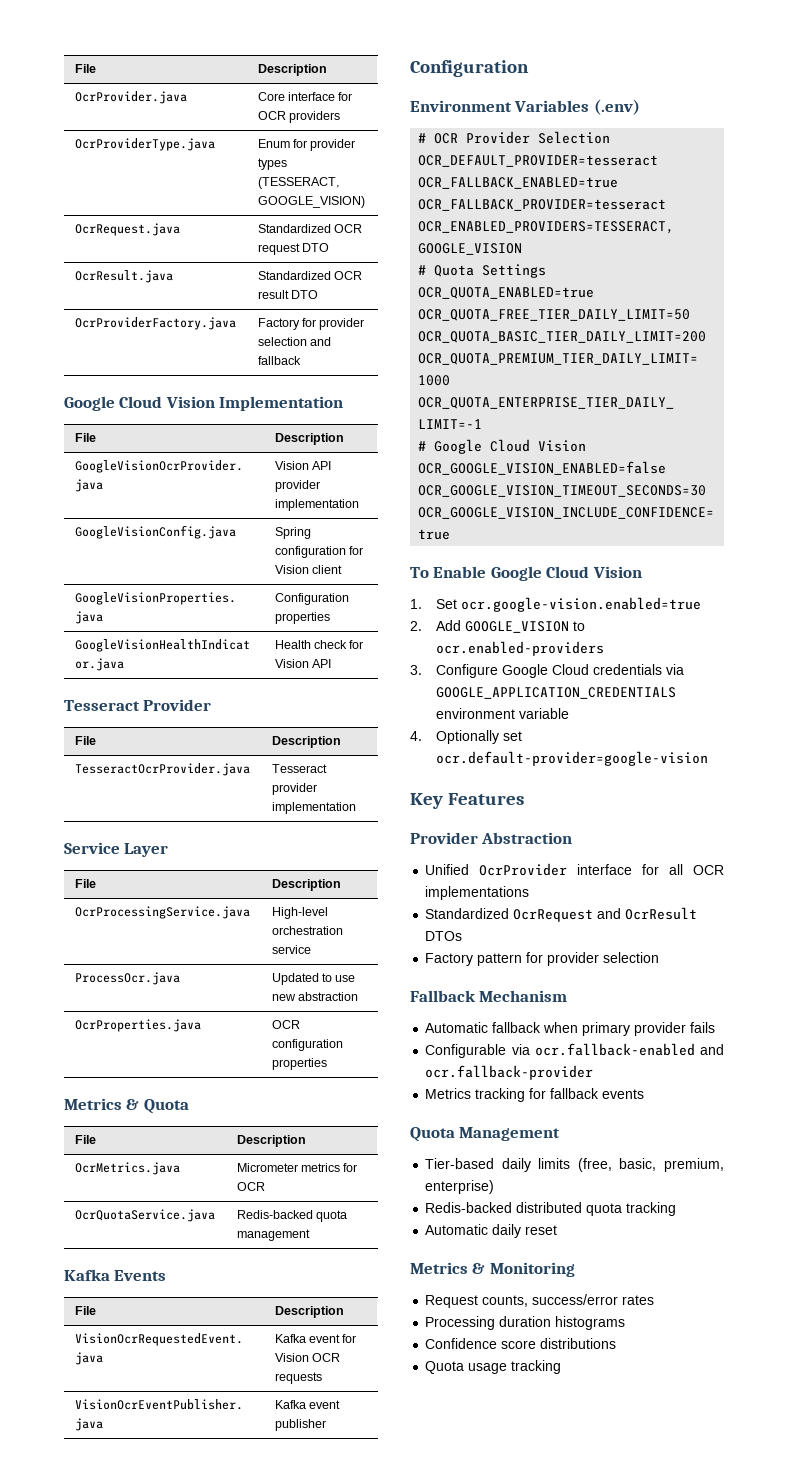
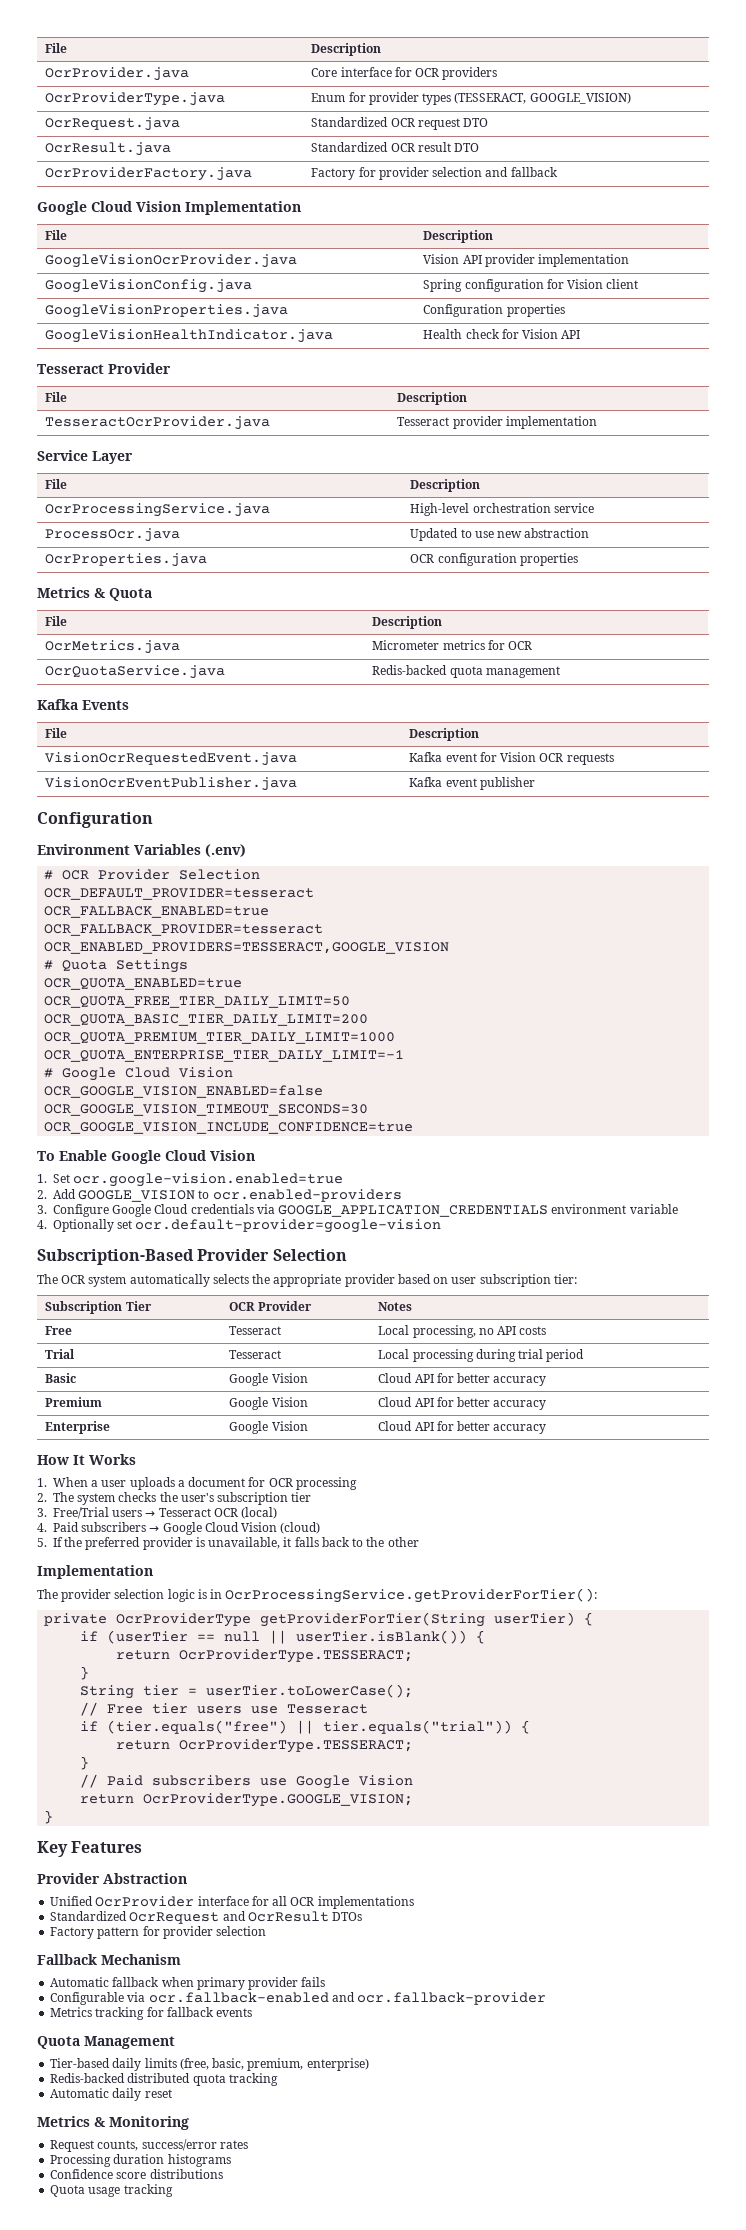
+ Subscription-Based Provider Selection
+ The OCR system automatically selects the appropriate provider based on user subscription tier:
+ Subscription Tier | OCR Provider | Notes
+ Free | Tesseract | Local processing, no API costs
+ Trial | Tesseract | Local processing during trial period
+ Basic | Google Vision | Cloud API for better accuracy
+ Premium | Google Vision | Cloud API for better accuracy
+ Enterprise | Google Vision | Cloud API for better accuracy
+ How It Works
+ 1. When a user uploads a document for OCR processing
+ 2. The system checks the user's subscription tier
+ 3. Free/Trial users → Tesseract OCR (local)
+ 4. Paid subscribers → Google Cloud Vision (cloud)
+ 5. If the preferred provider is unavailable, it falls back to the other
+ Implementation
+ The provider selection logic is in OcrProcessingService.getProviderForTier():
+ private OcrProviderType getProviderForTier(String userTier) {
+ if (userTier == null || userTier.isBlank()) {
+ return OcrProviderType.TESSERACT;
+ }
+ String tier = userTier.toLowerCase();
+ // Free tier users use Tesseract
+ if (tier.equals("free") || tier.equals("trial")) {
+ return OcrProviderType.TESSERACT;
+ }
+ // Paid subscribers use Google Vision
+ return OcrProviderType.GOOGLE_VISION;
+ }

